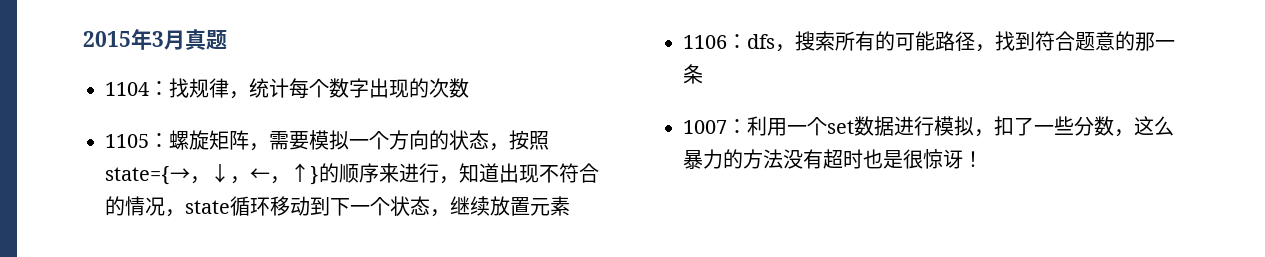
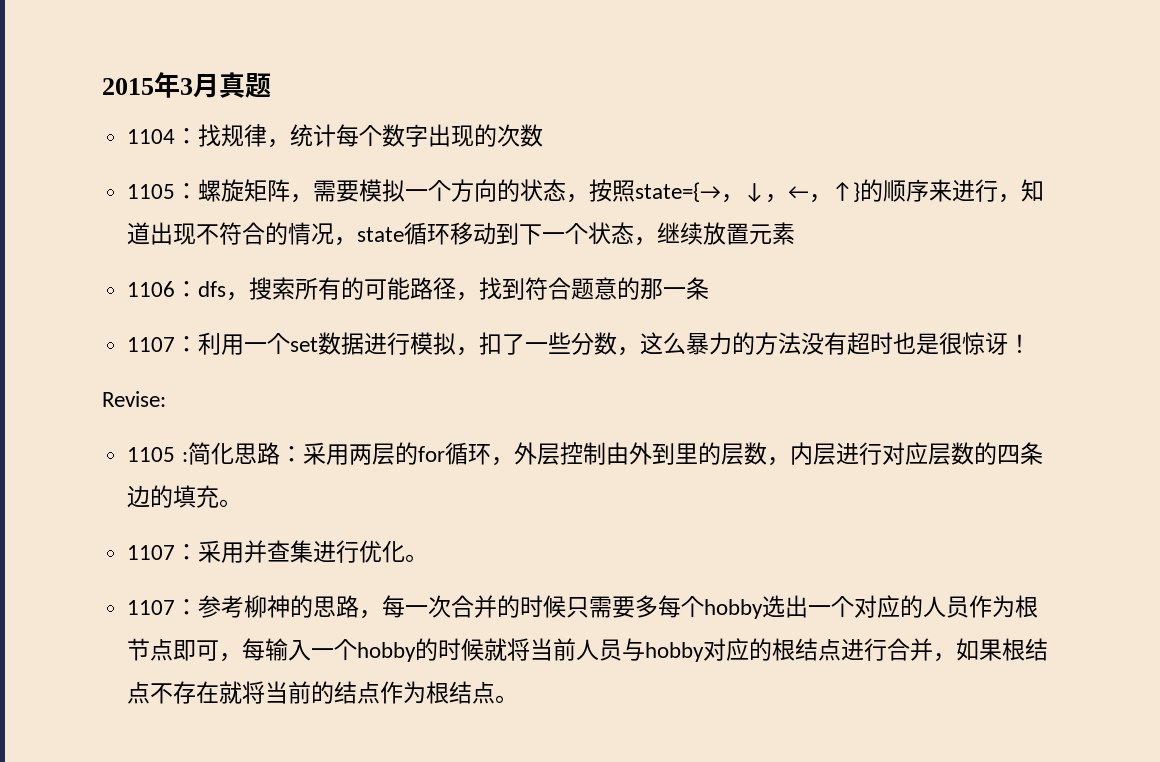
- 1007：利用一个set数据进行模拟，扣了一些分数，这么暴力的方法没有超时也是很惊讶！
+ 1107：利用一个set数据进行模拟，扣了一些分数，这么暴力的方法没有超时也是很惊讶！
+ Revise:
+ 1105 :简化思路：采用两层的for循环，外层控制由外到里的层数，内层进行对应层数的四条边的填充。
+ 1107：采用并查集进行优化。
+ 1107：参考柳神的思路，每一次合并的时候只需要多每个hobby选出一个对应的人员作为根节点即可，每输入一个hobby的时候就将当前人员与hobby对应的根结点进行合并，如果根结点不存在就将当前的结点作为根结点。

